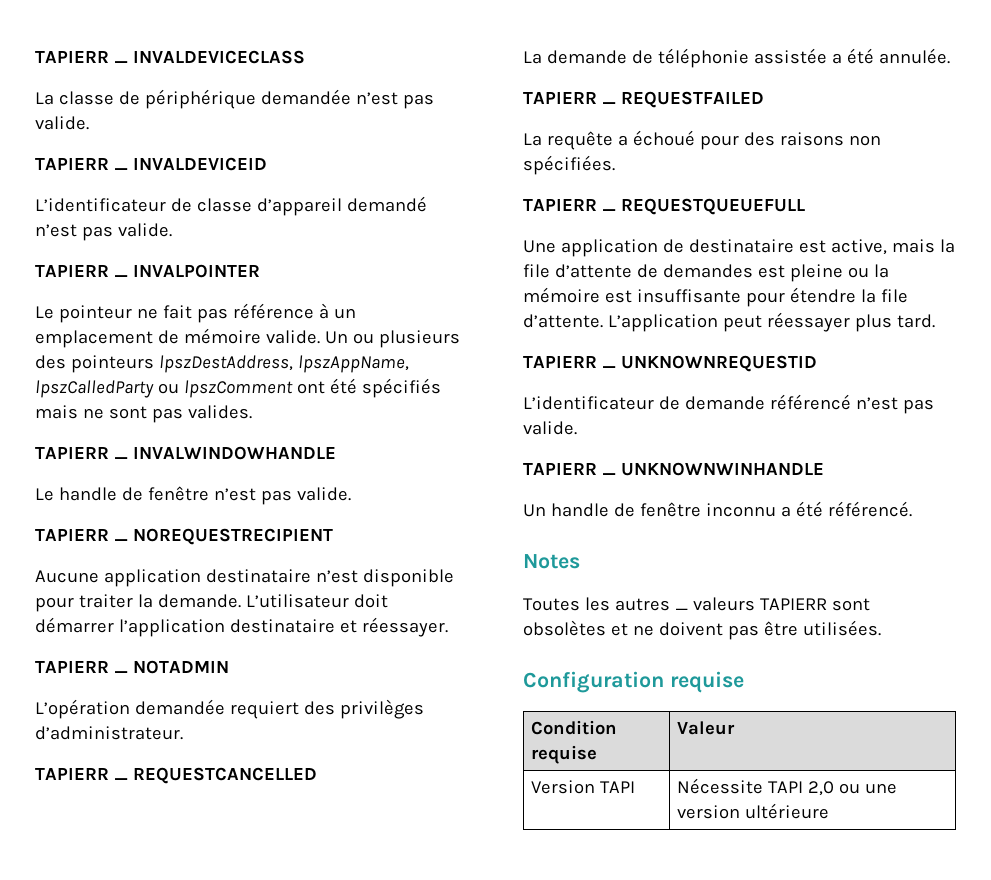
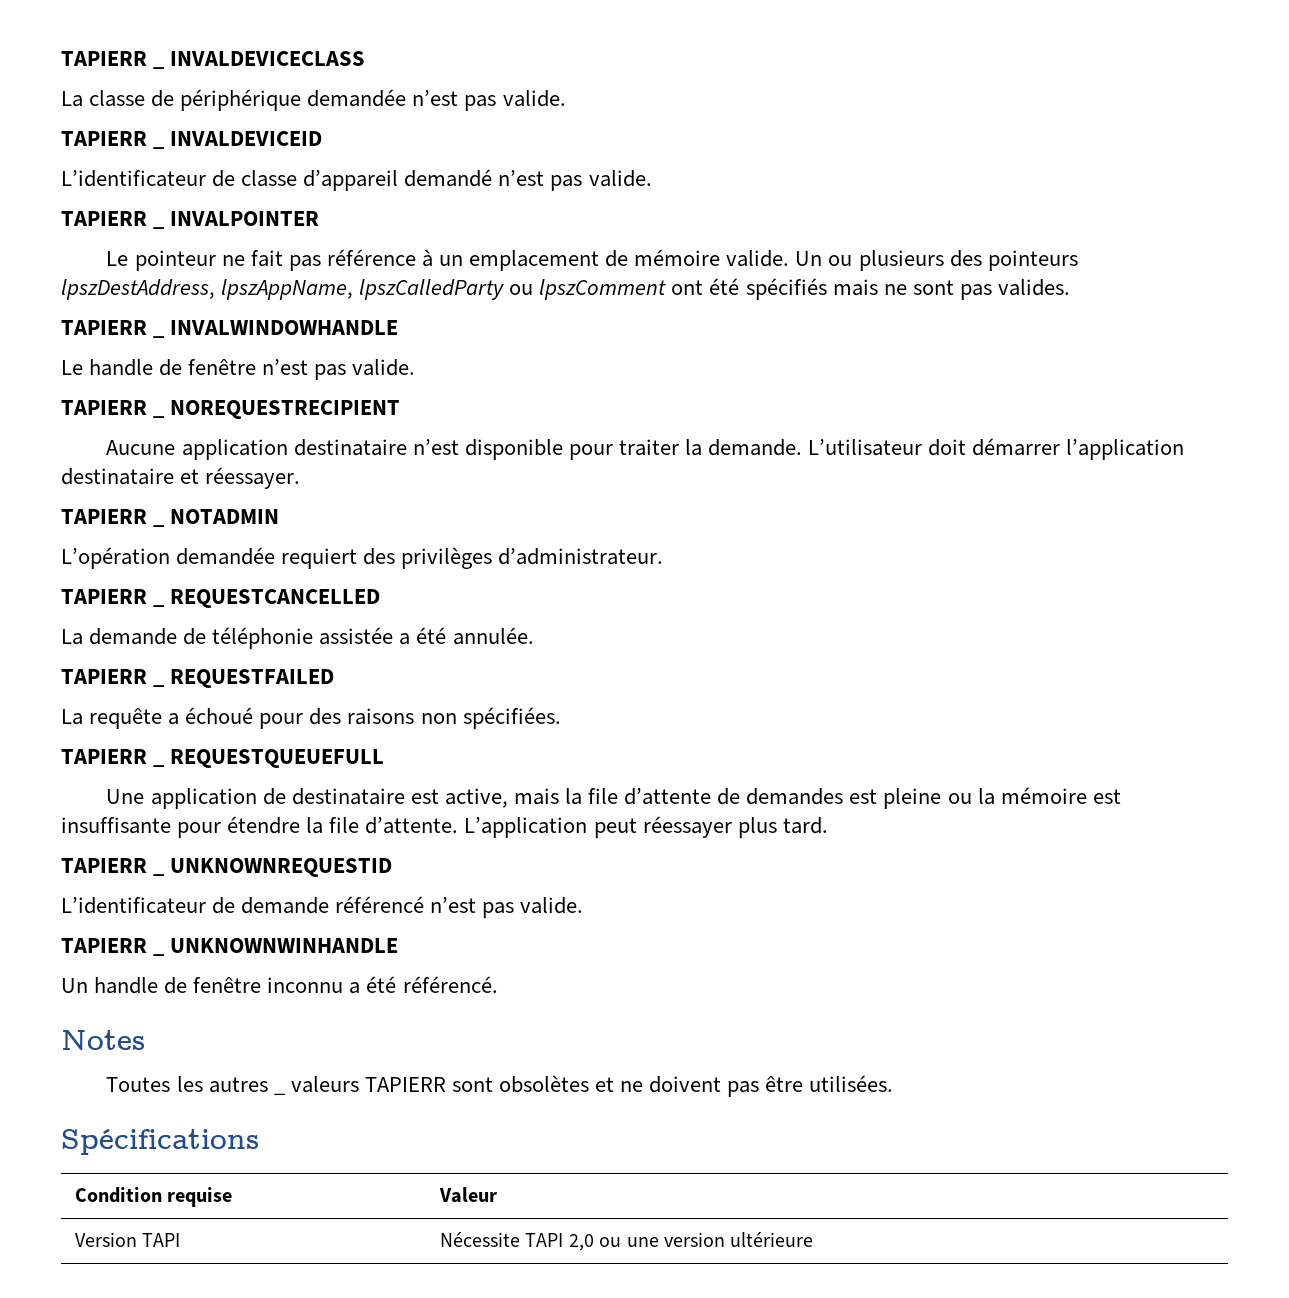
- Configuration requise
+ Spécifications

